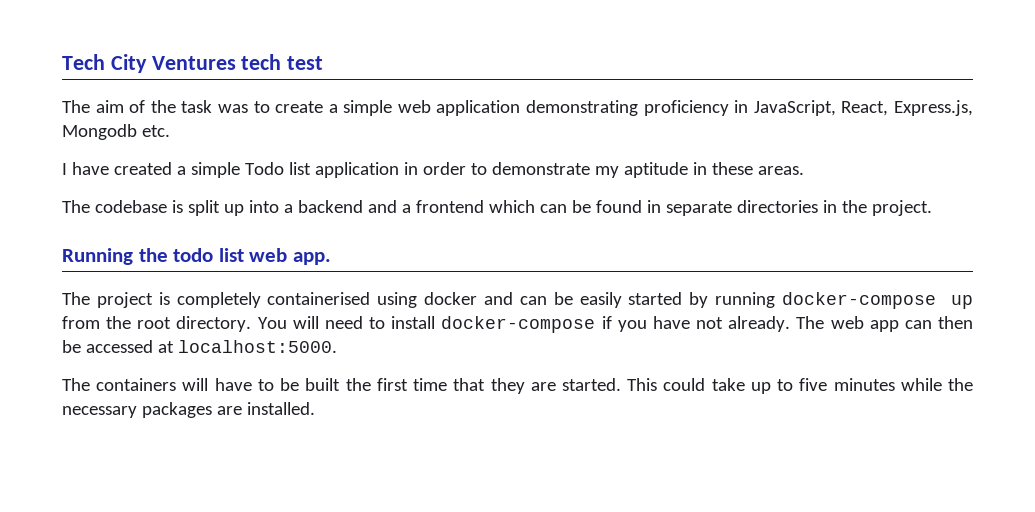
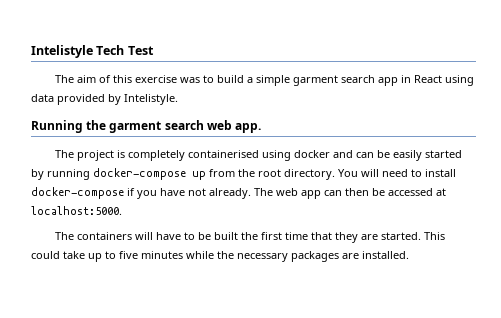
- Tech City Ventures tech test
+ Intelistyle Tech Test
- The aim of the task was to create a simple web application demonstrating proficiency in JavaScript, React, Express.js, Mongodb etc.
- I have created a simple Todo list application in order to demonstrate my aptitude in these areas.
- The codebase is split up into a backend and a frontend which can be found in separate directories in the project.
+ The aim of this exercise was to build a simple garment search app in React using data provided by Intelistyle.
- Running the todo list web app.
+ Running the garment search web app.

